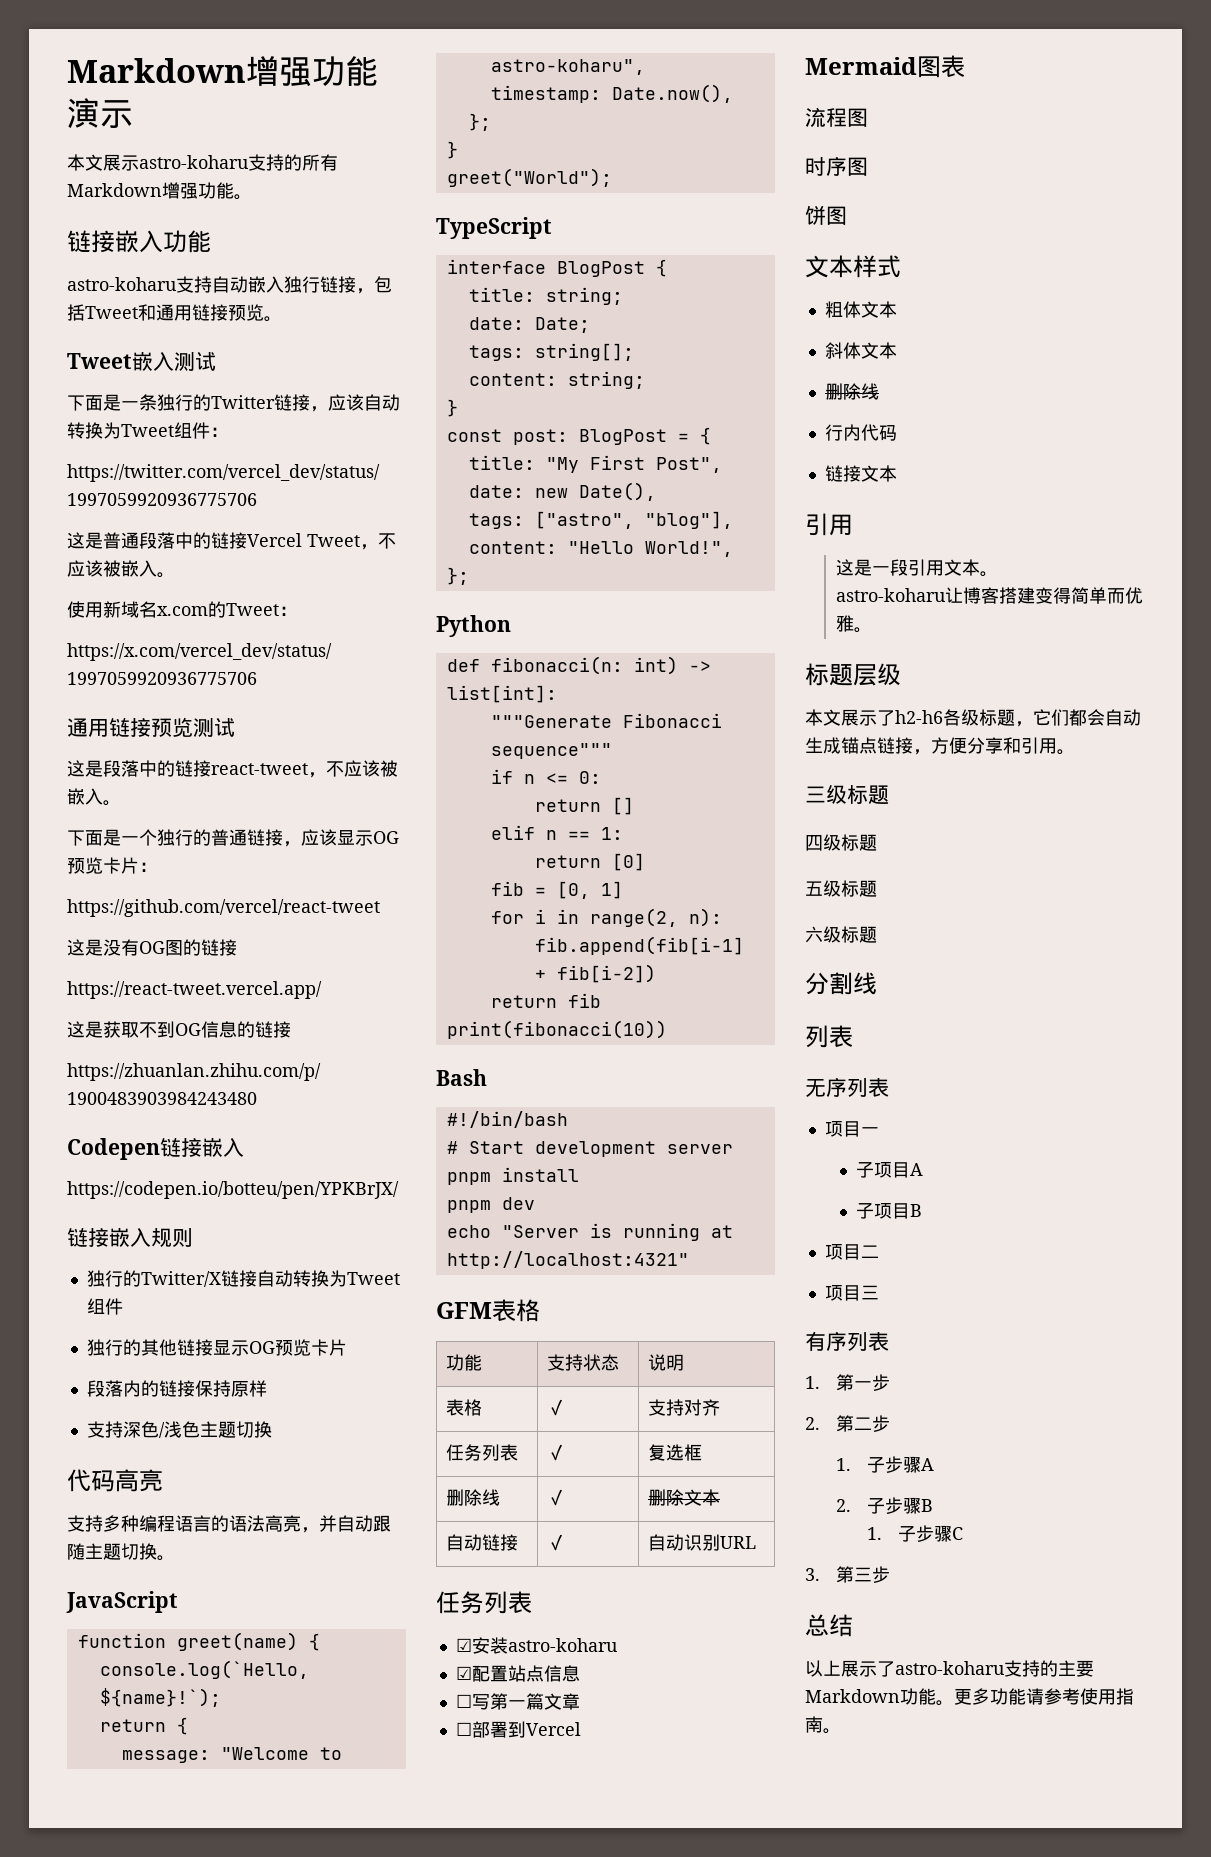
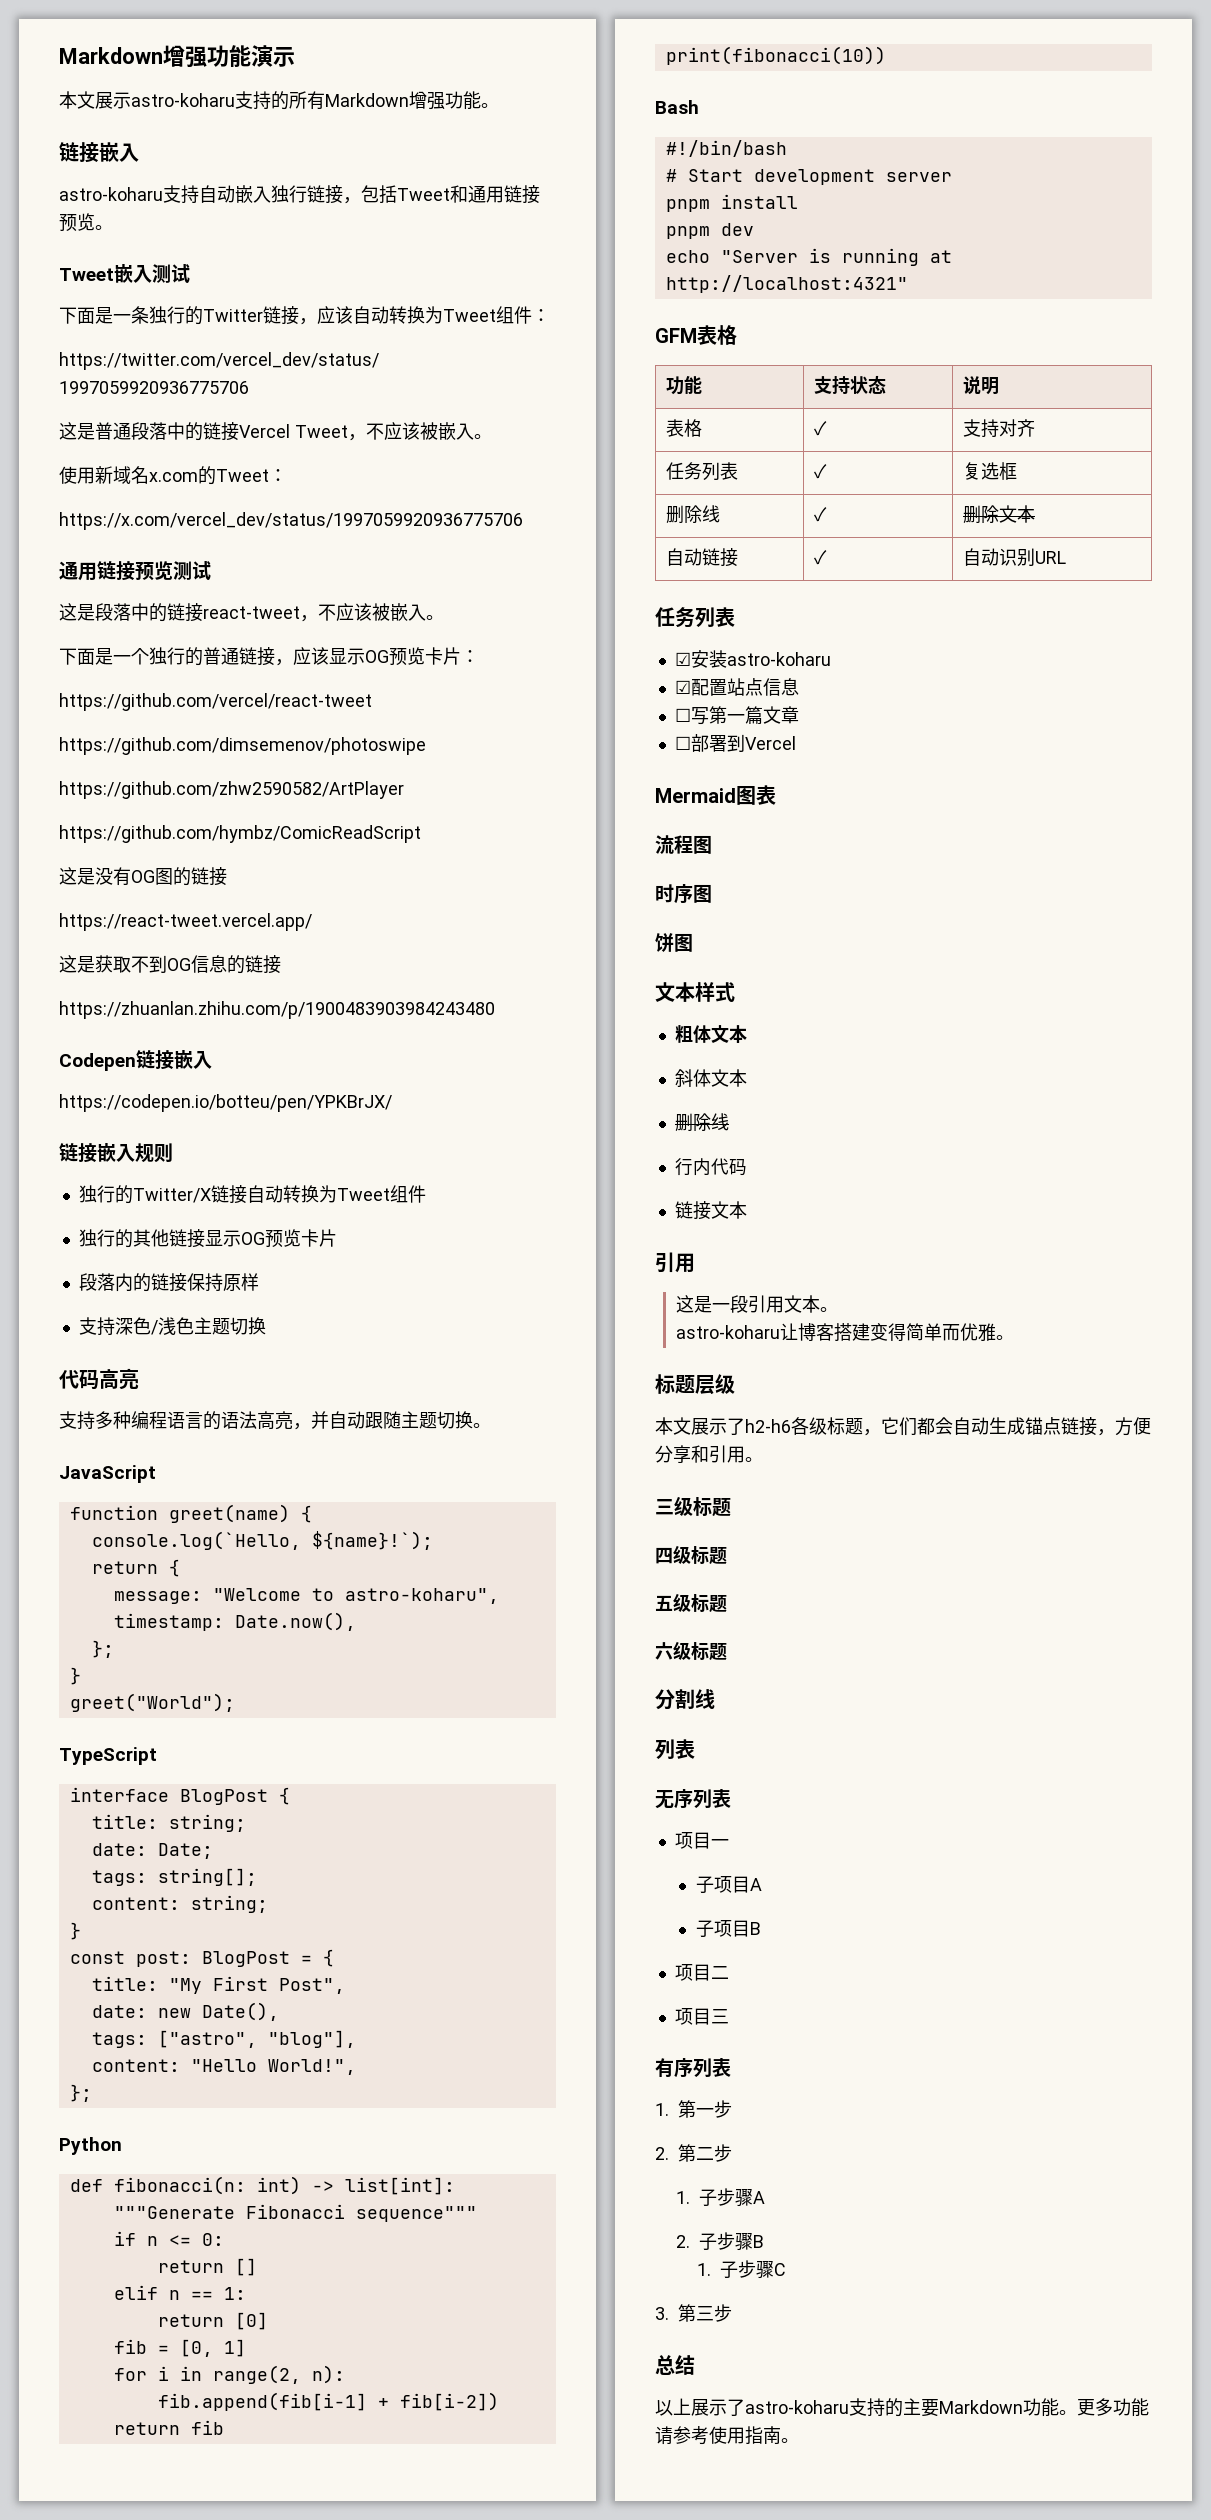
  本文展示astro-koharu支持的所有Markdown增强功能。
- 链接嵌入功能
+ 链接嵌入
+ https://github.com/dimsemenov/photoswipe
+ https://github.com/zhw2590582/ArtPlayer
+ https://github.com/hymbz/ComicReadScript

